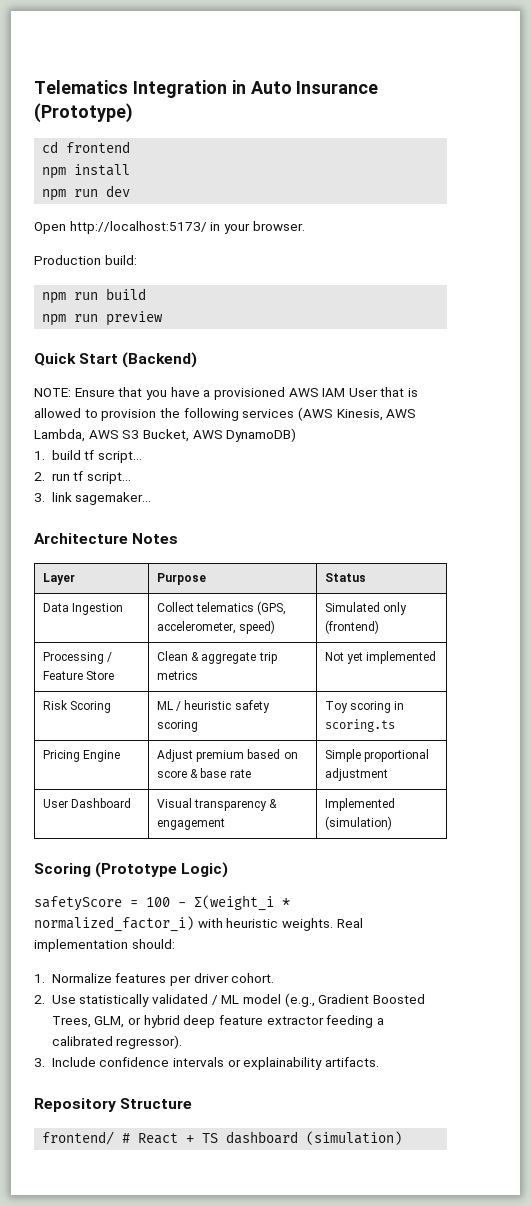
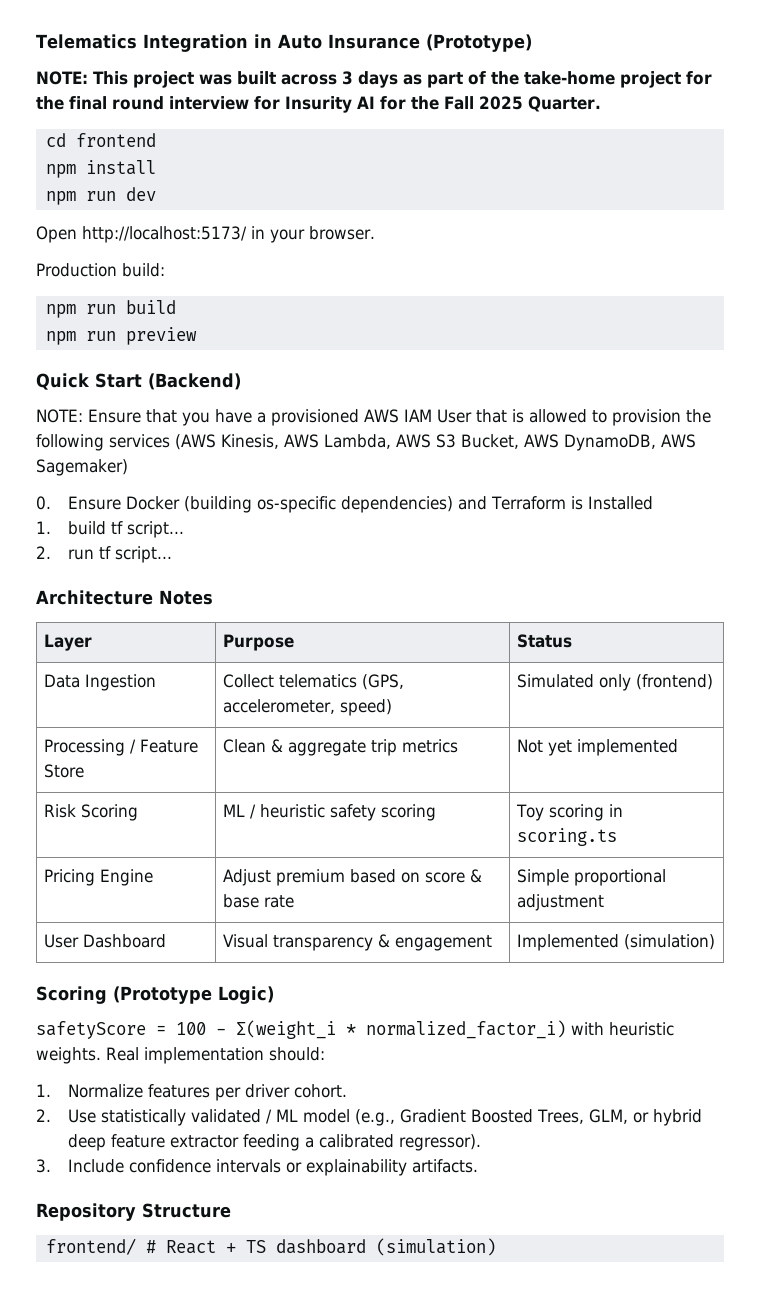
+ NOTE: This project was built across 3 days as part of the take-home project for the final round interview for Insurity AI for the Fall 2025 Quarter.
- NOTE: Ensure that you have a provisioned AWS IAM User that is allowed to provision the following services (AWS Kinesis, AWS Lambda, AWS S3 Bucket, AWS DynamoDB)
+ NOTE: Ensure that you have a provisioned AWS IAM User that is allowed to provision the following services (AWS Kinesis, AWS Lambda, AWS S3 Bucket, AWS DynamoDB, AWS Sagemaker)
+ 0. Ensure Docker (building os-specific dependencies) and Terraform is Installed
- 3. link sagemaker...

